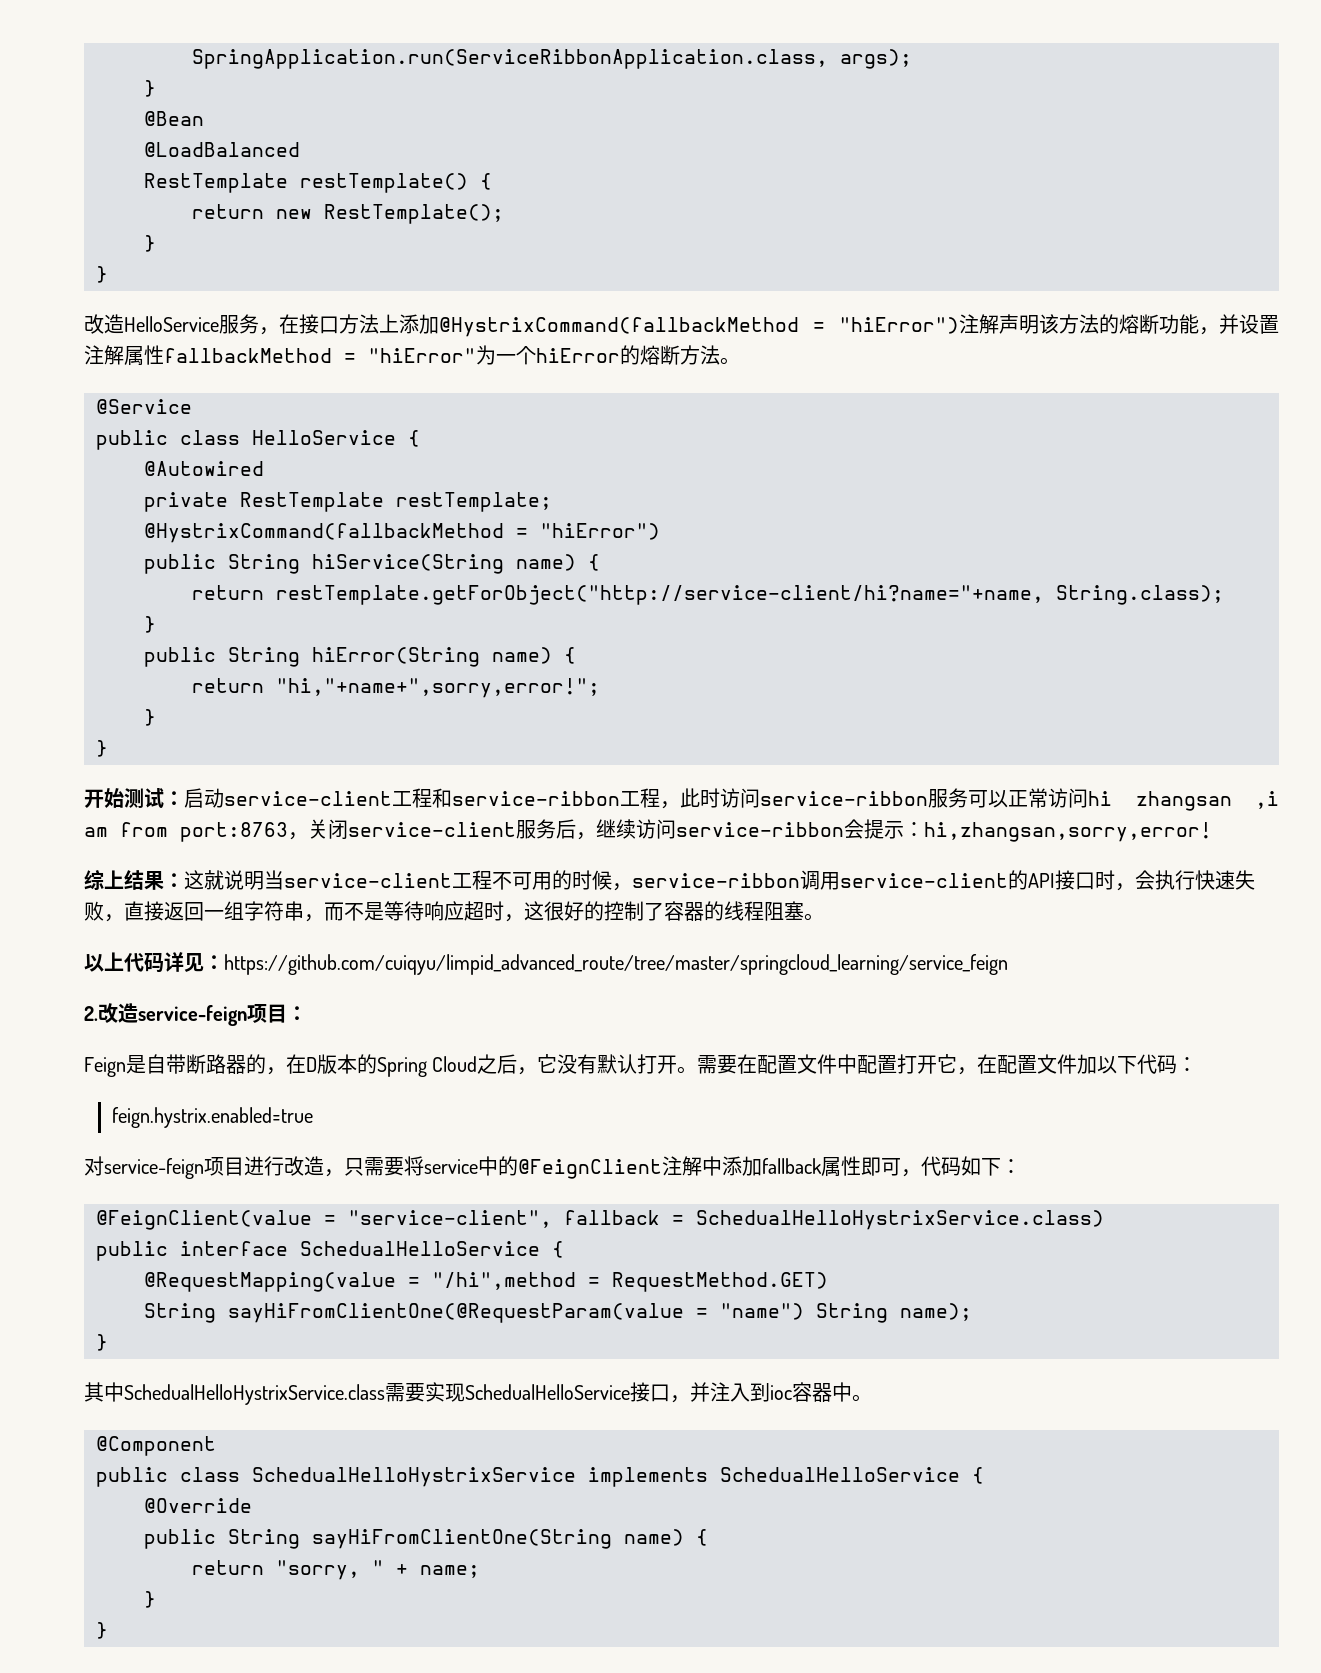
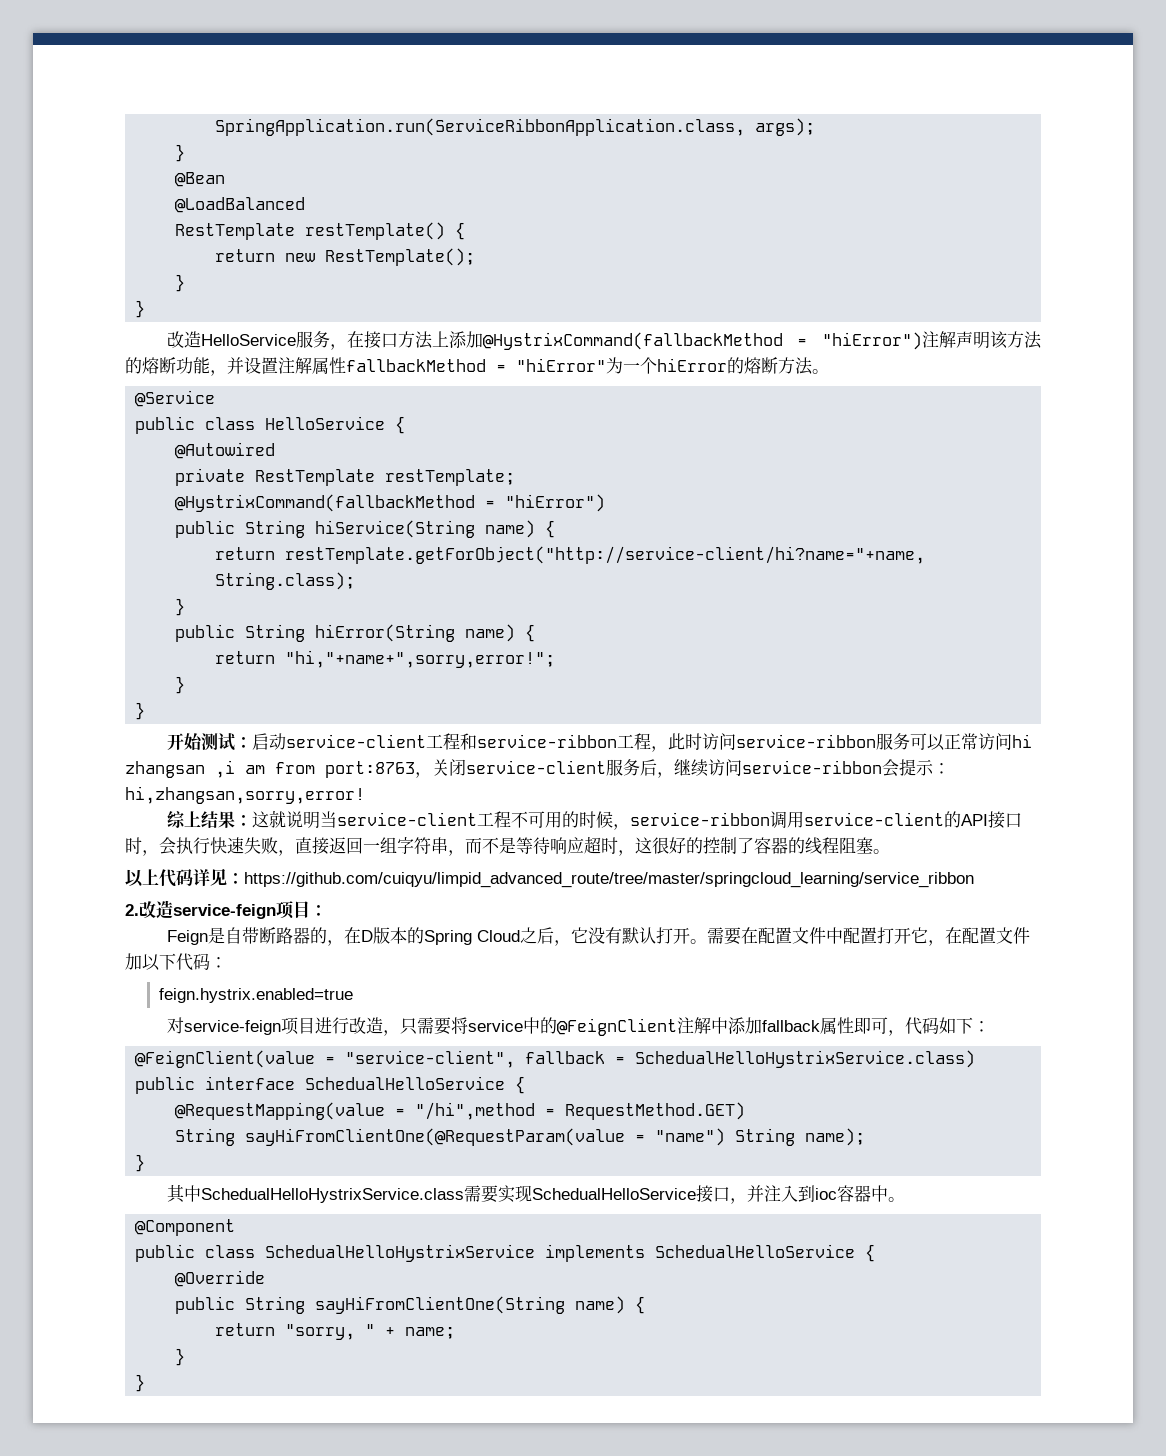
- 以上代码详见：https://github.com/cuiqyu/limpid_advanced_route/tree/master/springcloud_learning/service_feign
+ 以上代码详见：https://github.com/cuiqyu/limpid_advanced_route/tree/master/springcloud_learning/service_ribbon

